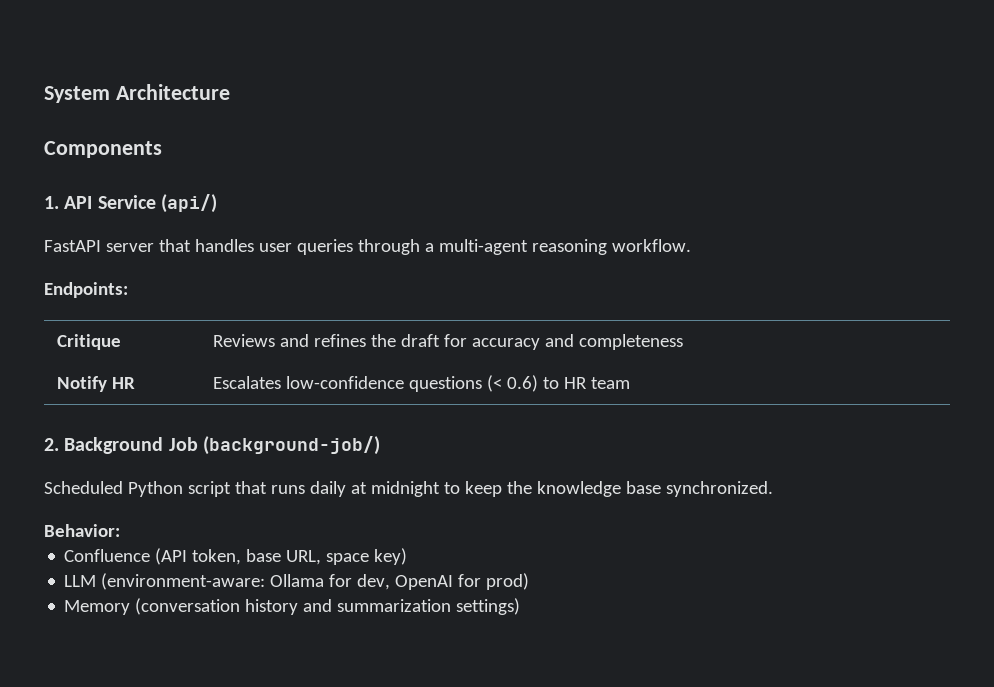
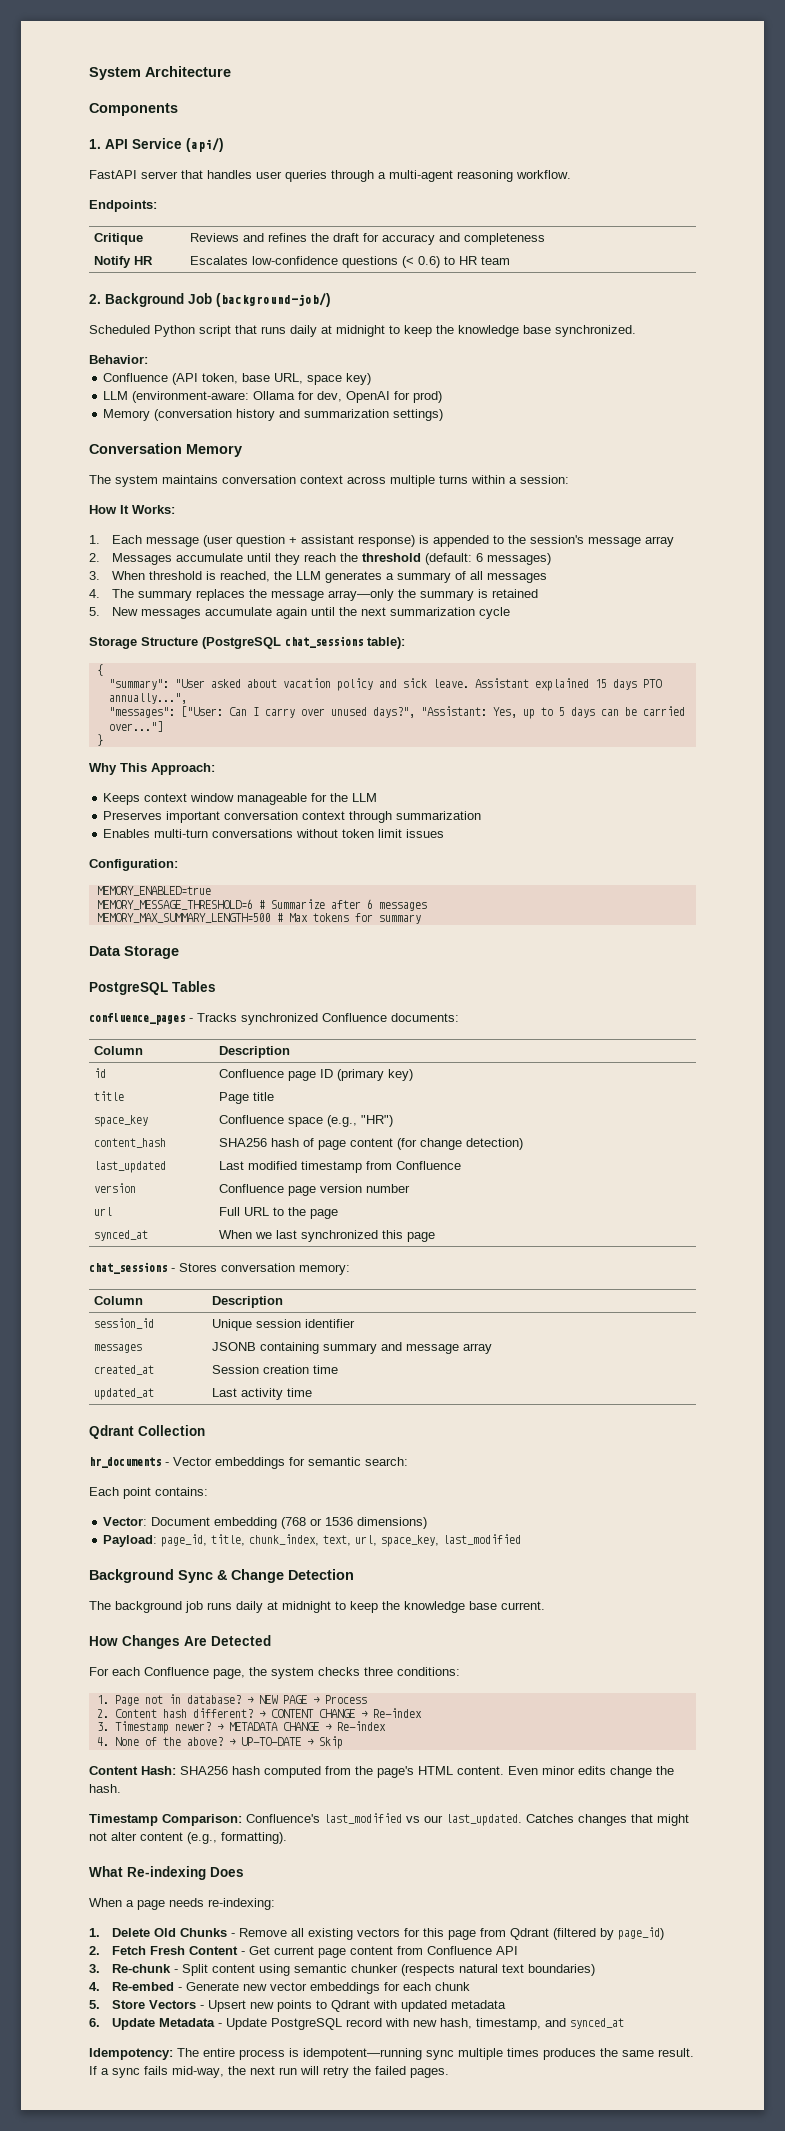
+ Conversation Memory
+ The system maintains conversation context across multiple turns within a session:
+ How It Works:
+ 1. Each message (user question + assistant response) is appended to the session's message array
+ 2. Messages accumulate until they reach the threshold (default: 6 messages)
+ 3. When threshold is reached, the LLM generates a summary of all messages
+ 4. The summary replaces the message array—only the summary is retained
+ 5. New messages accumulate again until the next summarization cycle
+ Storage Structure (PostgreSQL chat_sessions table):
+ {
+ "summary": "User asked about vacation policy and sick leave. Assistant explained 15 days PTO annually...",
+ "messages": ["User: Can I carry over unused days?", "Assistant: Yes, up to 5 days can be carried over..."]
+ }
+ Why This Approach:
+ Keeps context window manageable for the LLM
+ Preserves important conversation context through summarization
+ Enables multi-turn conversations without token limit issues
+ Configuration:
+ MEMORY_ENABLED=true
+ MEMORY_MESSAGE_THRESHOLD=6 # Summarize after 6 messages
+ MEMORY_MAX_SUMMARY_LENGTH=500 # Max tokens for summary
+ Data Storage
+ PostgreSQL Tables
+ confluence_pages - Tracks synchronized Confluence documents:
+ Column | Description
+ id | Confluence page ID (primary key)
+ title | Page title
+ space_key | Confluence space (e.g., "HR")
+ content_hash | SHA256 hash of page content (for change detection)
+ last_updated | Last modified timestamp from Confluence
+ version | Confluence page version number
+ url | Full URL to the page
+ synced_at | When we last synchronized this page
+ chat_sessions - Stores conversation memory:
+ Column | Description
+ session_id | Unique session identifier
+ messages | JSONB containing summary and message array
+ created_at | Session creation time
+ updated_at | Last activity time
+ Qdrant Collection
+ hr_documents - Vector embeddings for semantic search:
+ Each point contains:
+ Vector: Document embedding (768 or 1536 dimensions)
+ Payload: page_id, title, chunk_index, text, url, space_key, last_modified
+ Background Sync & Change Detection
+ The background job runs daily at midnight to keep the knowledge base current.
+ How Changes Are Detected
+ For each Confluence page, the system checks three conditions:
+ 1. Page not in database? → NEW PAGE → Process
+ 2. Content hash different? → CONTENT CHANGE → Re-index
+ 3. Timestamp newer? → METADATA CHANGE → Re-index
+ 4. None of the above? → UP-TO-DATE → Skip
+ Content Hash: SHA256 hash computed from the page's HTML content. Even minor edits change the hash.
+ Timestamp Comparison: Confluence's last_modified vs our last_updated. Catches changes that might not alter content (e.g., formatting).
+ What Re-indexing Does
+ When a page needs re-indexing:
+ 1. Delete Old Chunks - Remove all existing vectors for this page from Qdrant (filtered by page_id)
+ 2. Fetch Fresh Content - Get current page content from Confluence API
+ 3. Re-chunk - Split content using semantic chunker (respects natural text boundaries)
+ 4. Re-embed - Generate new vector embeddings for each chunk
+ 5. Store Vectors - Upsert new points to Qdrant with updated metadata
+ 6. Update Metadata - Update PostgreSQL record with new hash, timestamp, and synced_at
+ Idempotency: The entire process is idempotent—running sync multiple times produces the same result. If a sync fails mid-way, the next run will retry the failed pages.

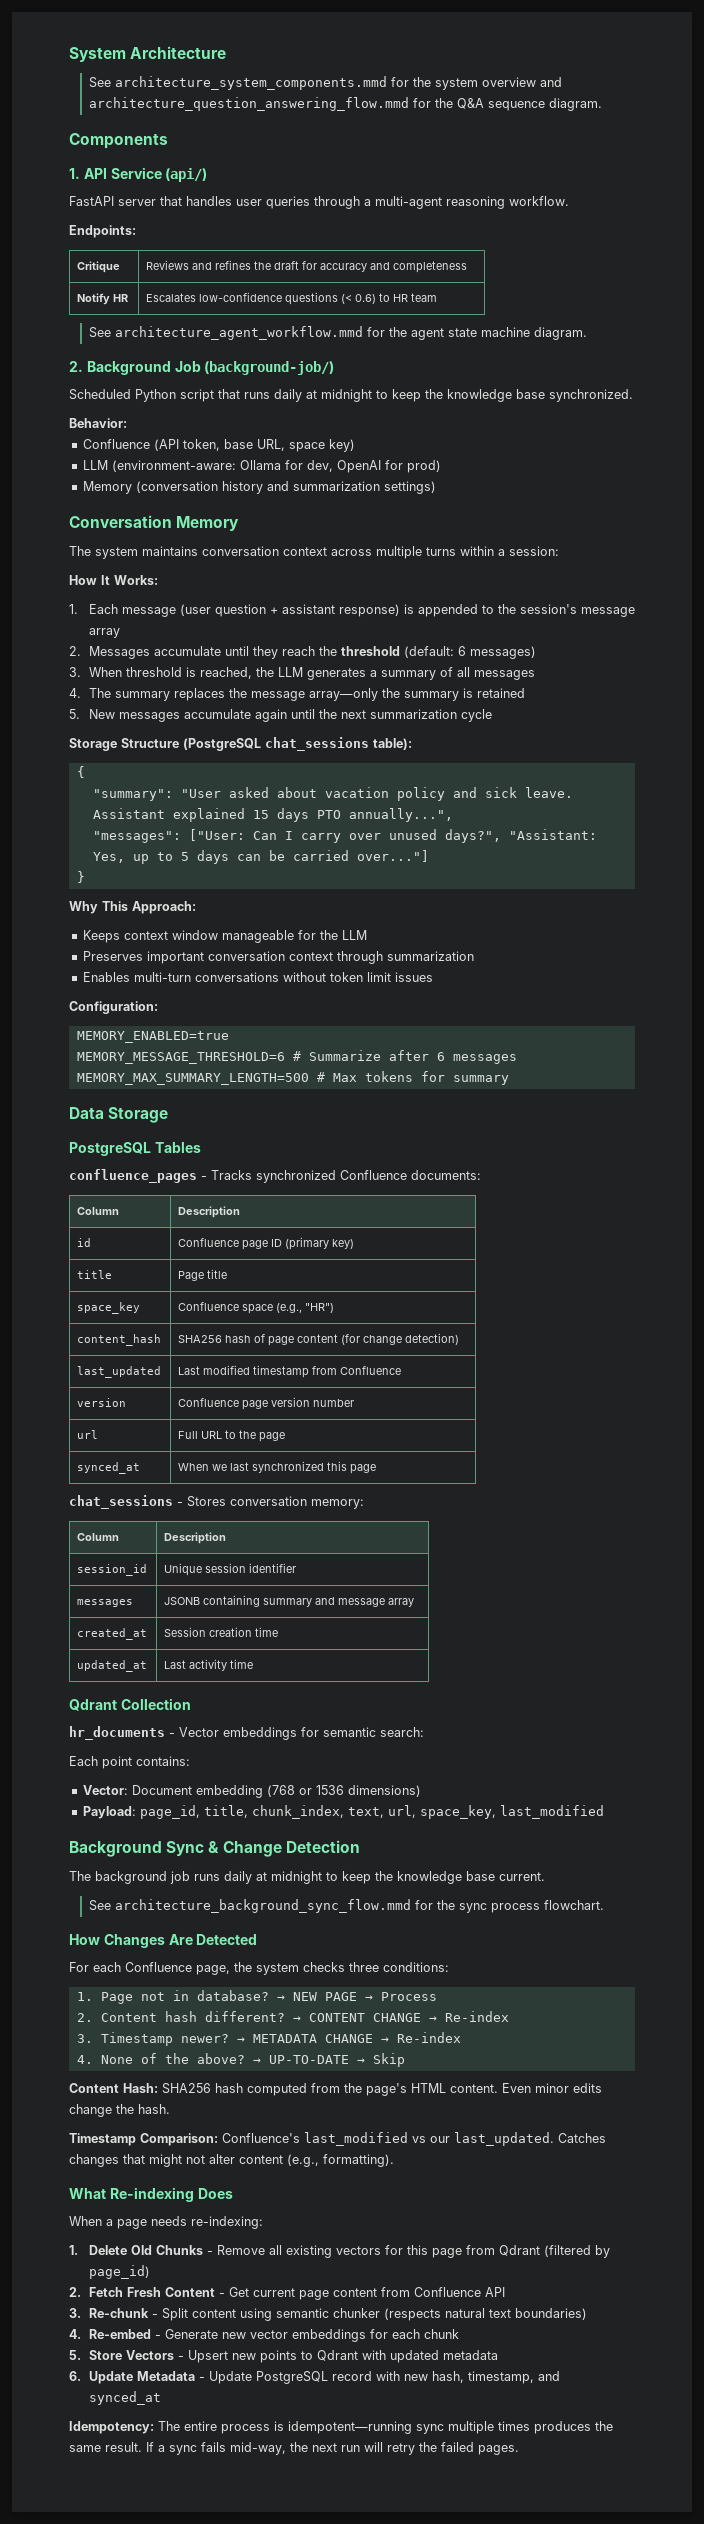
+ See architecture_system_components.mmd for the system overview and architecture_question_answering_flow.mmd for the Q&A sequence diagram.
+ See architecture_agent_workflow.mmd for the agent state machine diagram.
+ See architecture_background_sync_flow.mmd for the sync process flowchart.

